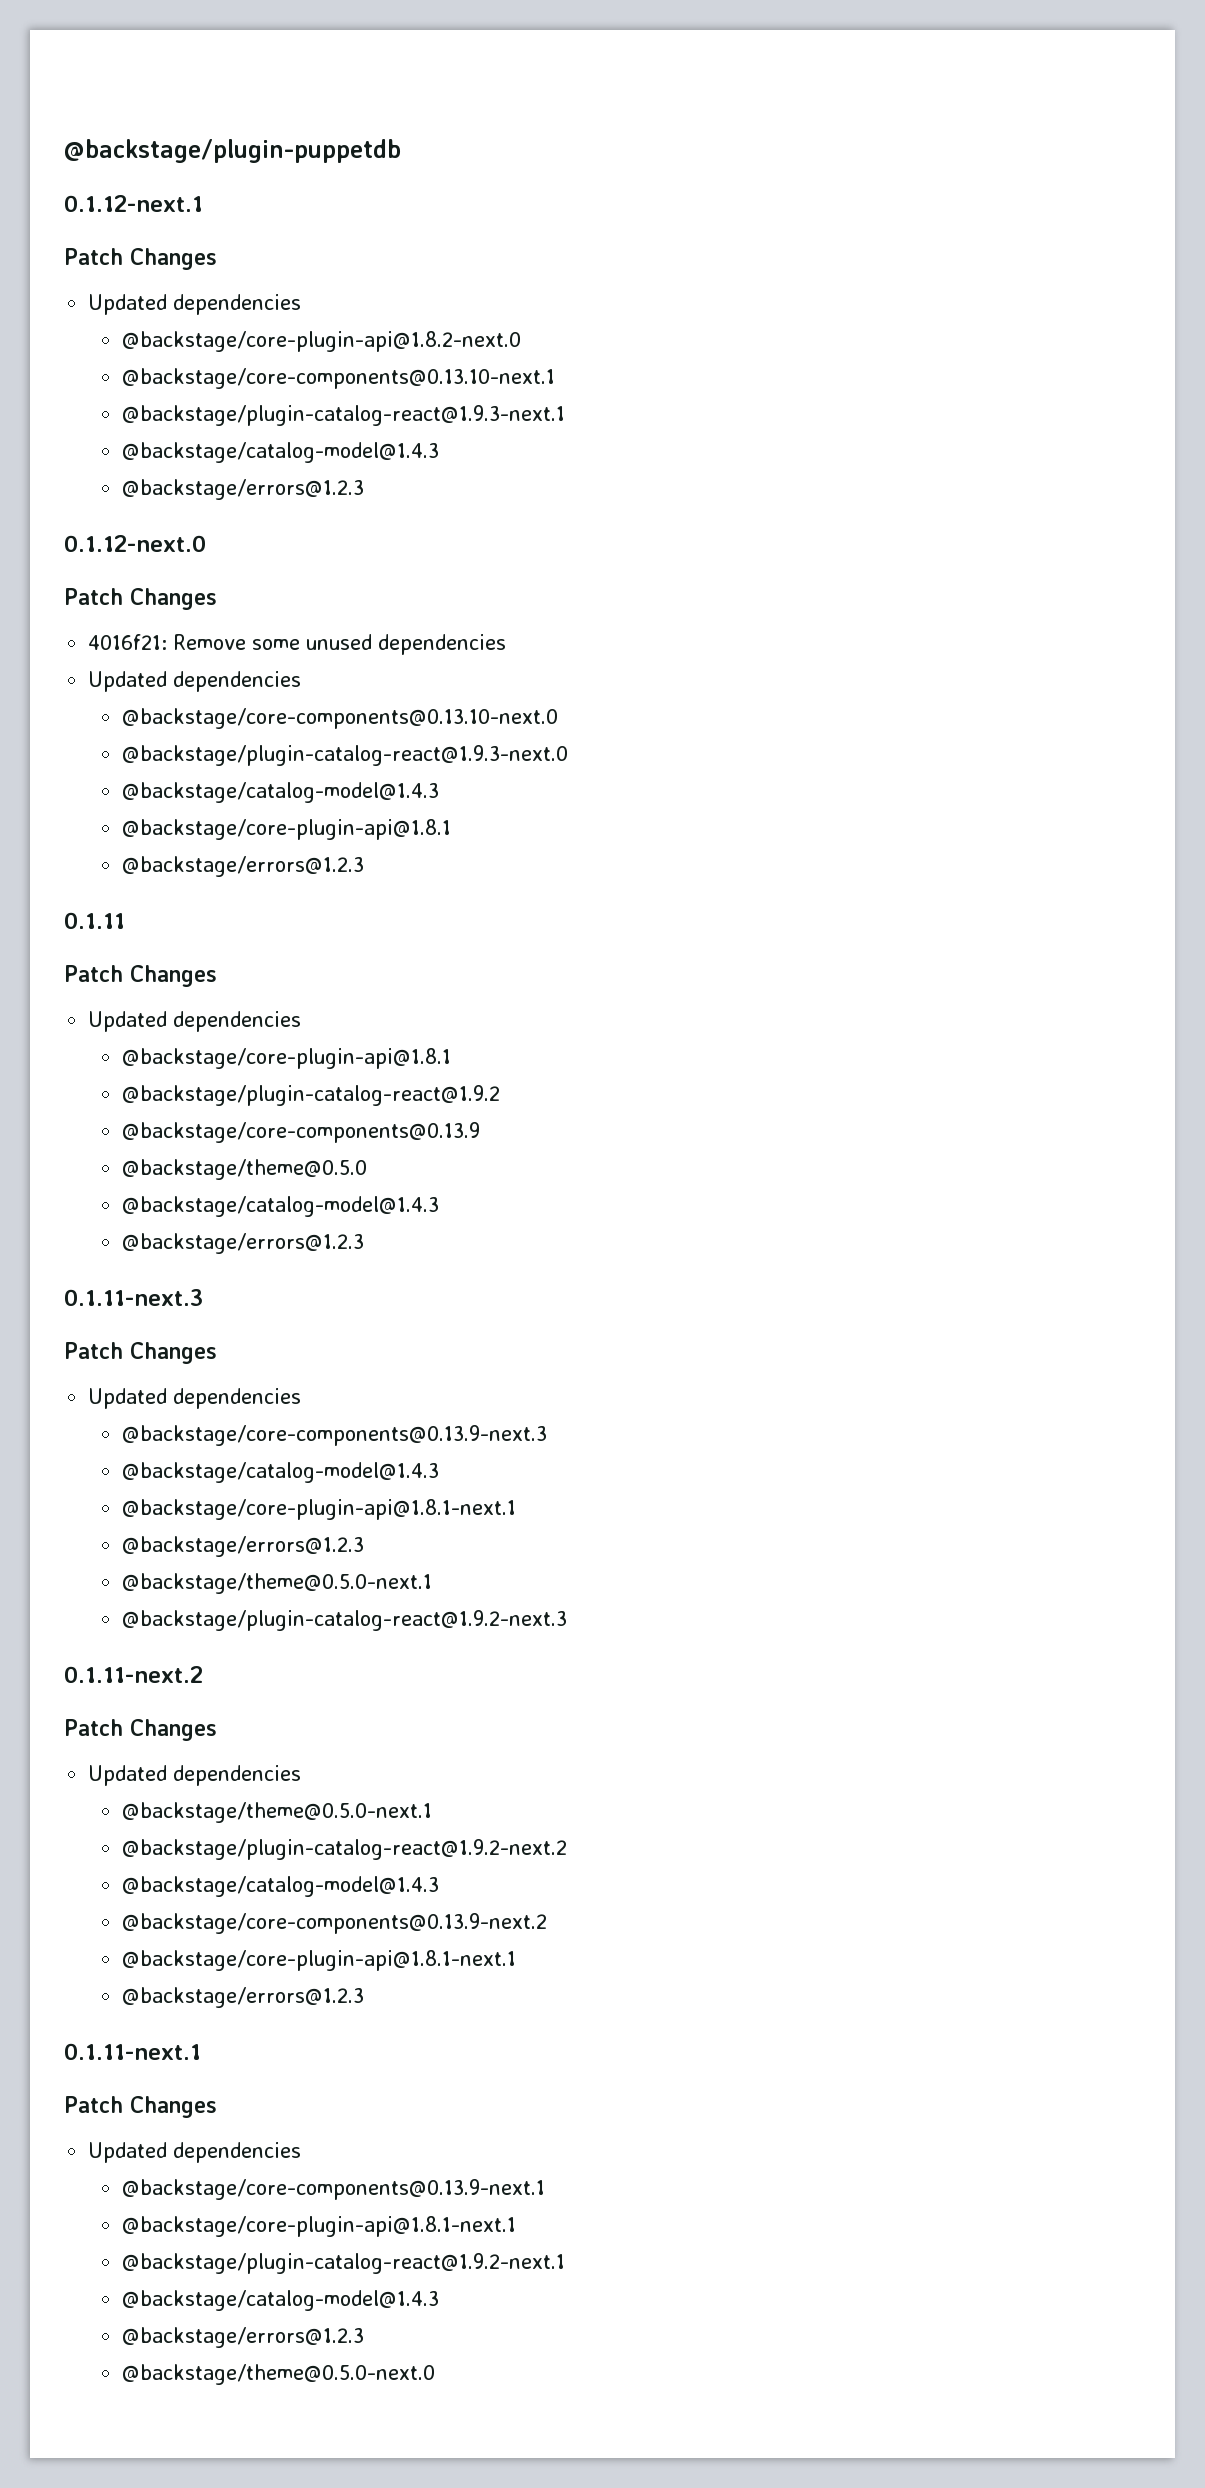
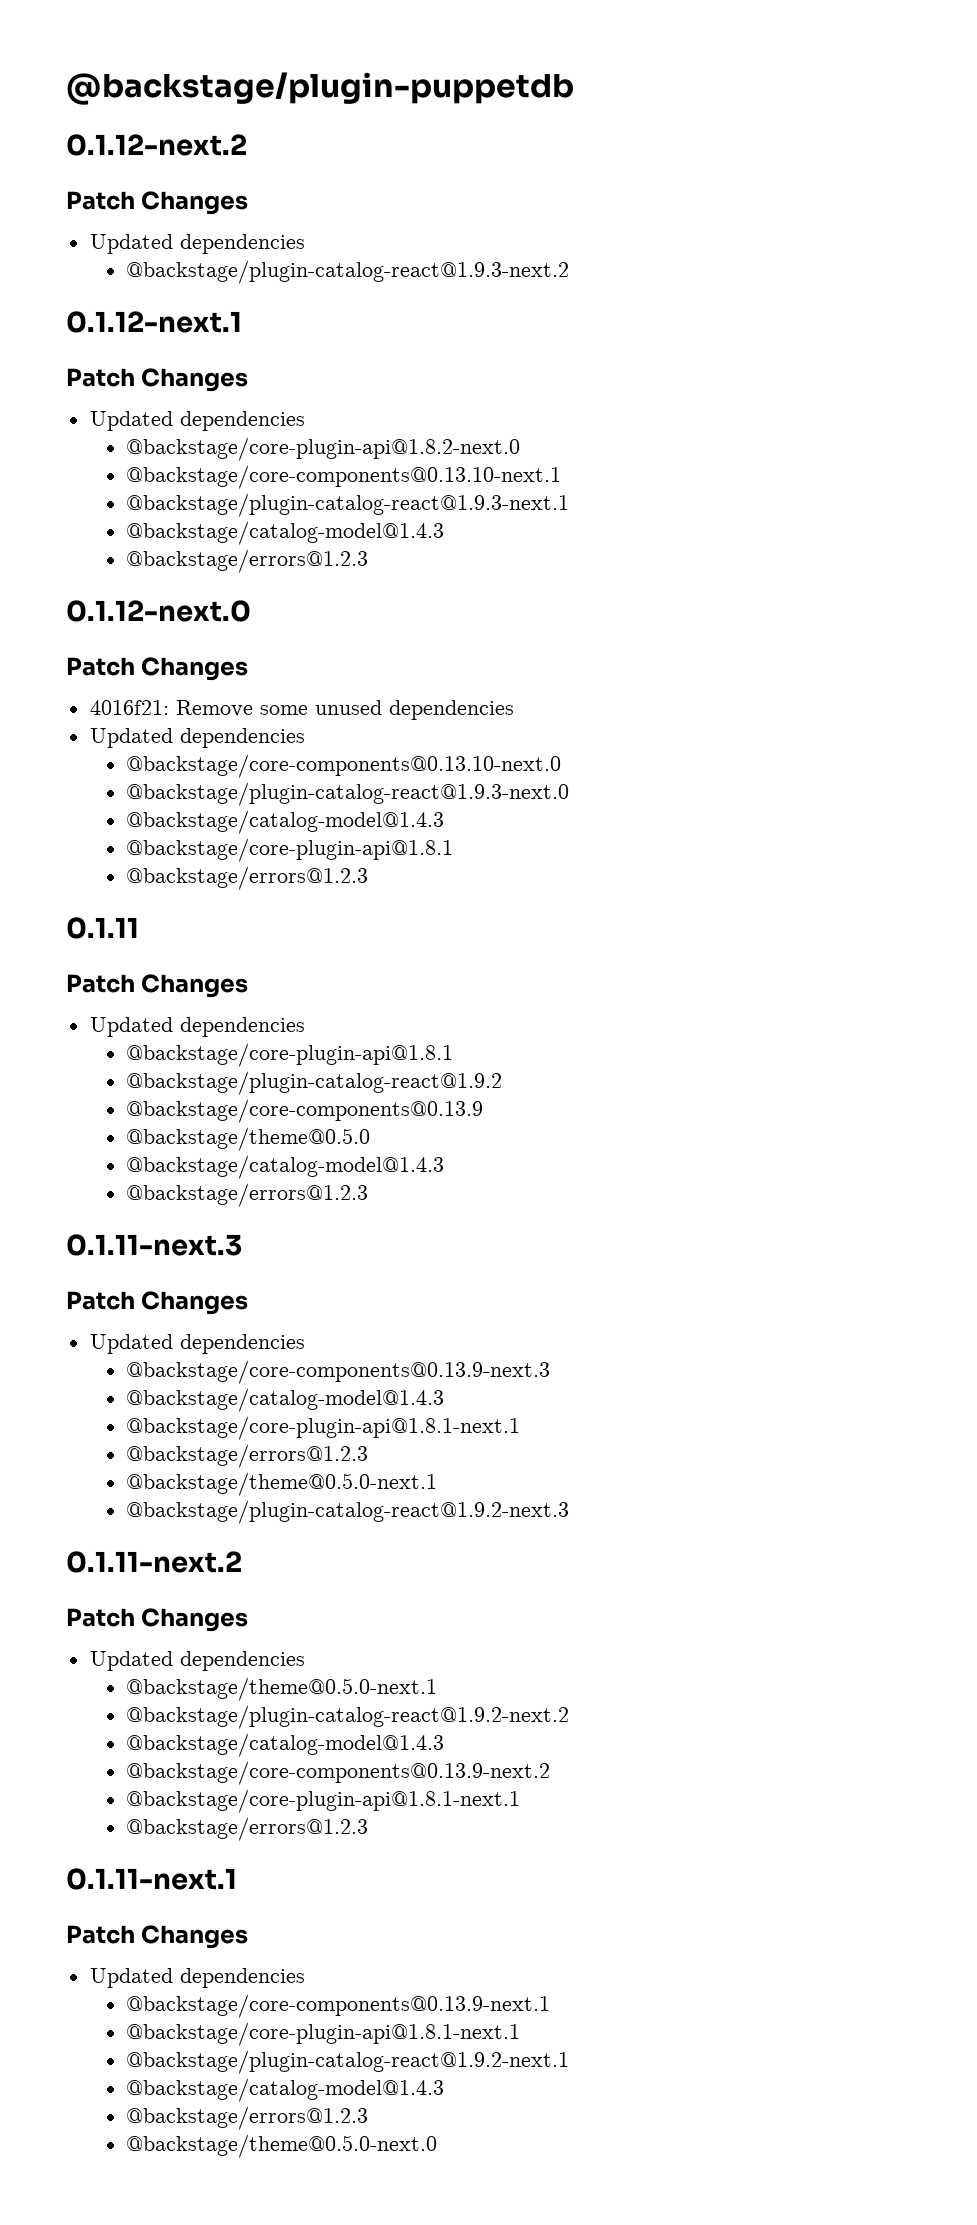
+ 0.1.12-next.2
+ Patch Changes
+ Updated dependencies
+ @backstage/plugin-catalog-react@1.9.3-next.2

